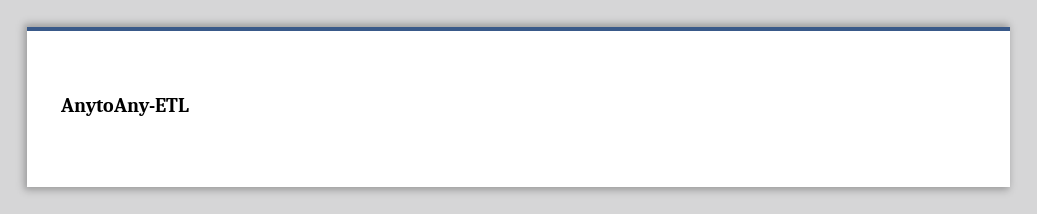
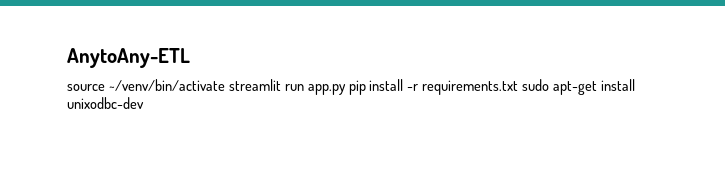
+ source ~/venv/bin/activate streamlit run app.py pip install -r requirements.txt sudo apt-get install unixodbc-dev

